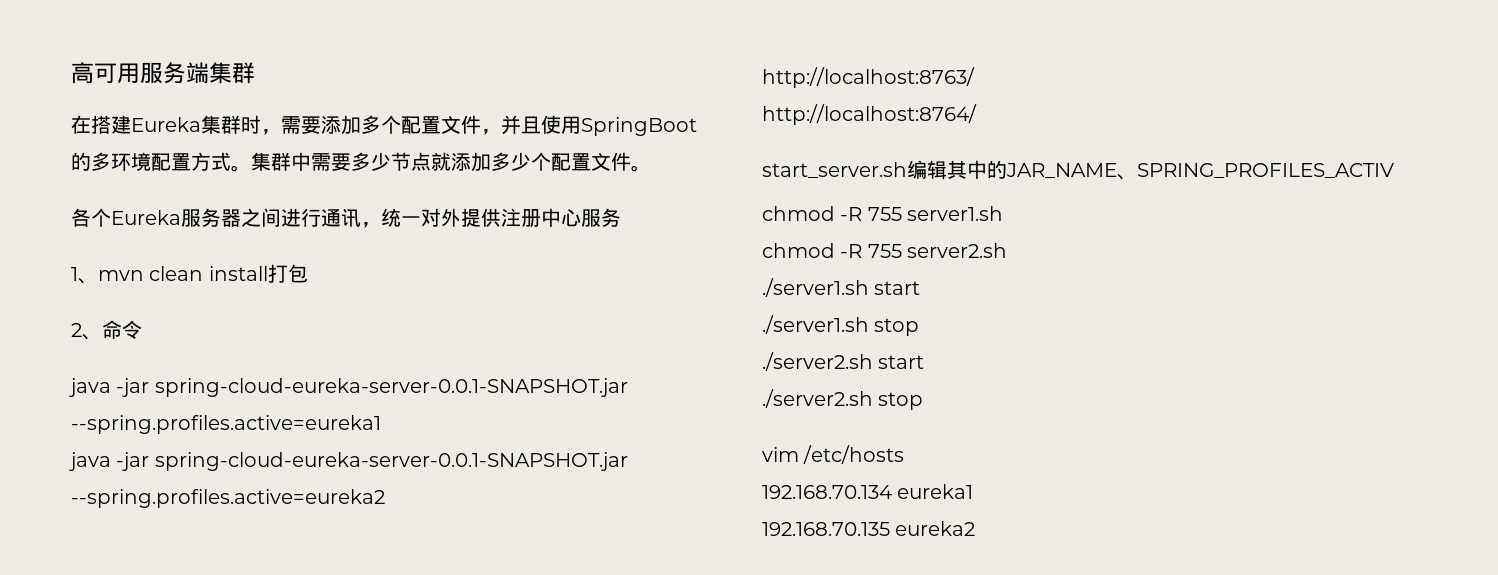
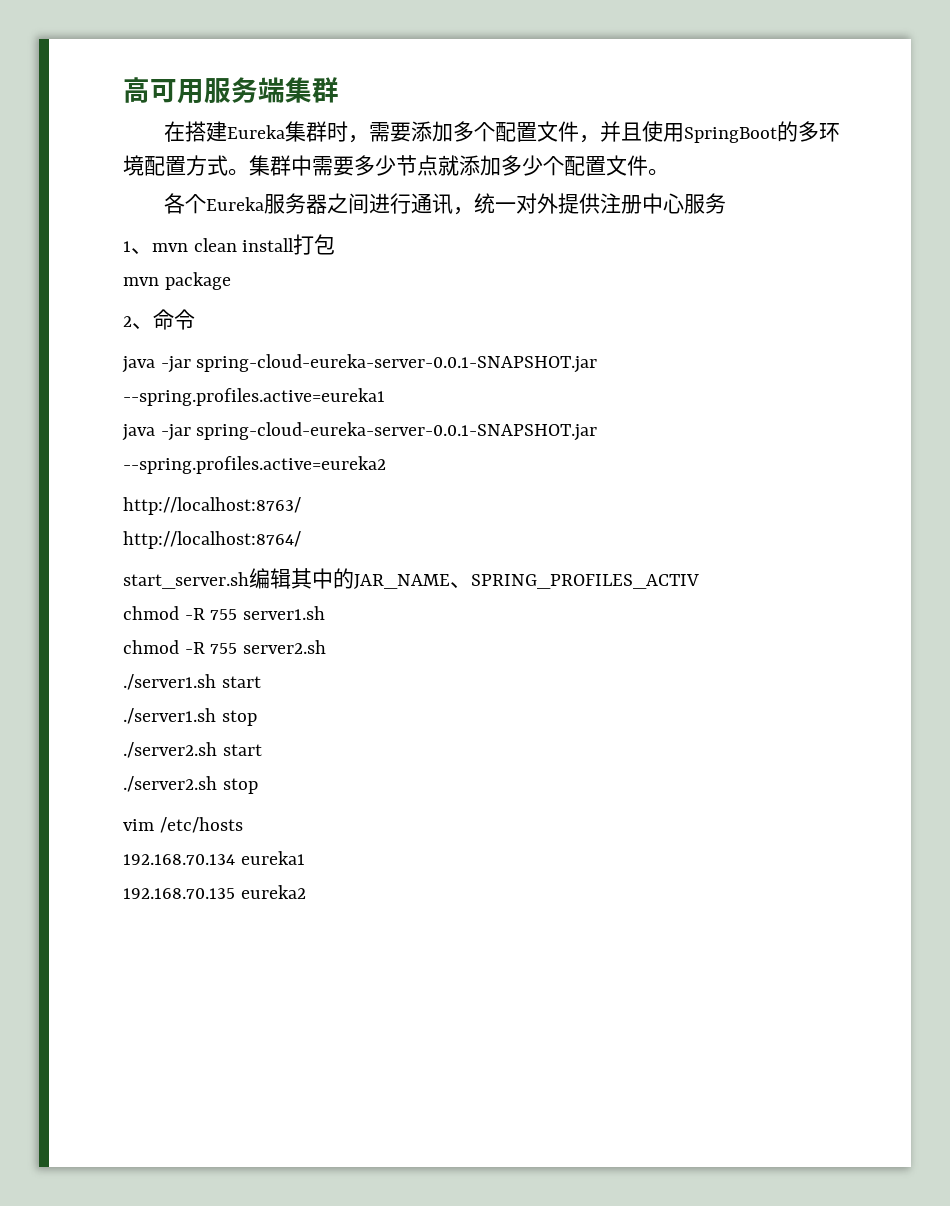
+ mvn package

